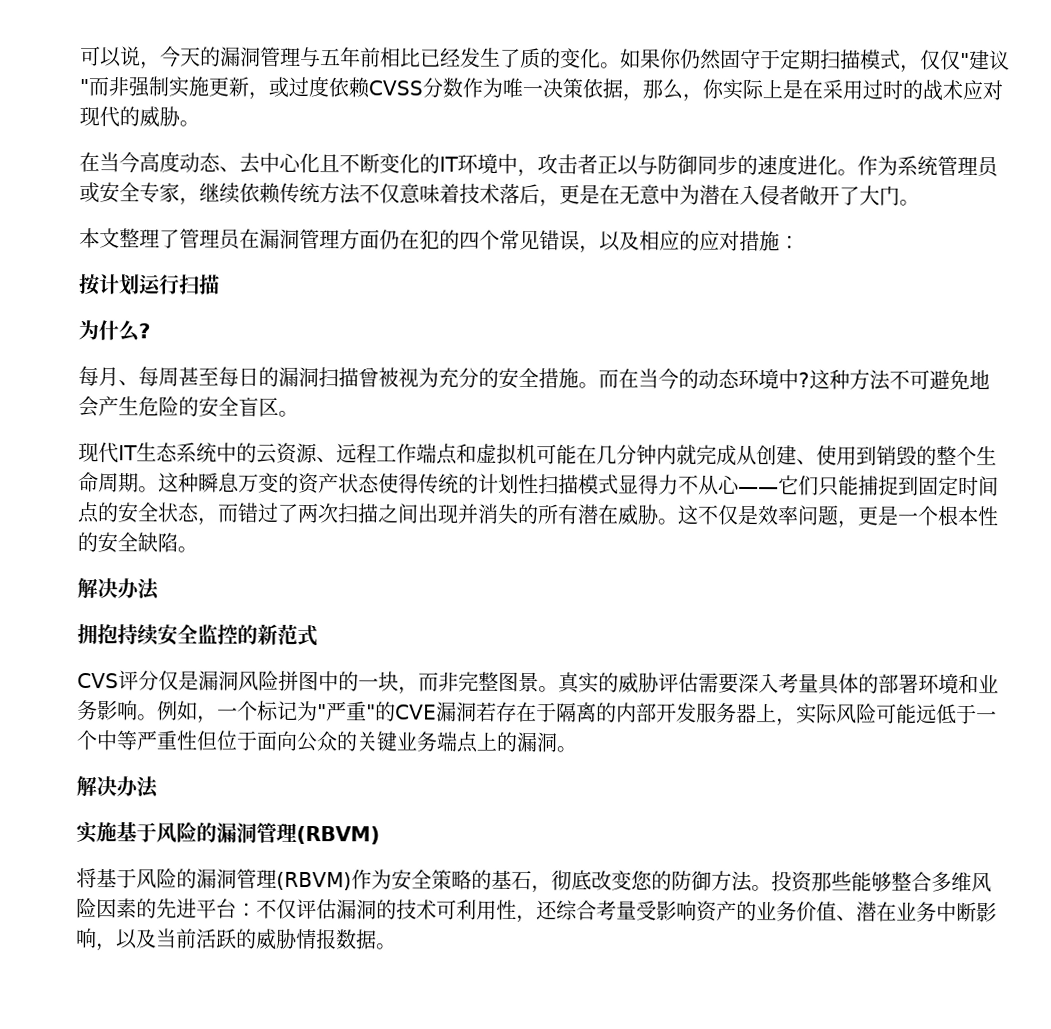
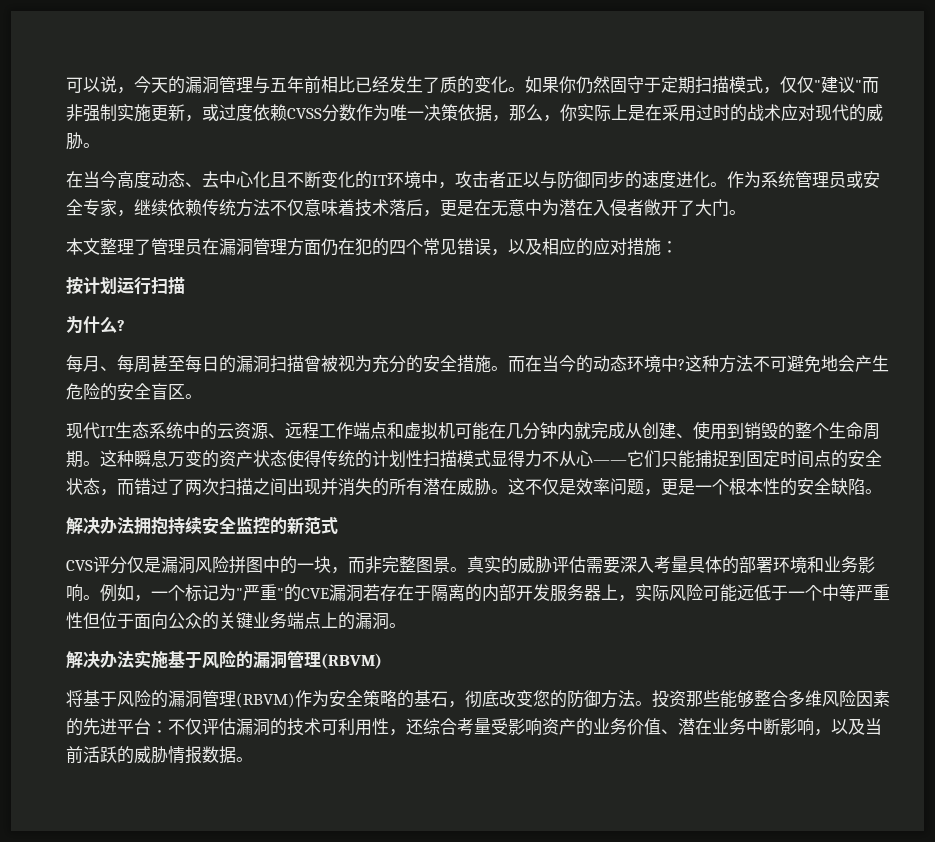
  这不仅是效率问题，更是一个根本性的安全缺陷。
- 解决办法
- 拥抱持续安全监控的新范式
+ 解决办法拥抱持续安全监控的新范式
  例如，一个标记为"严重"的CVE漏洞若存在于隔离的内部开发服务器上，实际风险可能远低于一个中等严重性但位于面向公众的关键业务端点上的漏洞。
- 解决办法
- 实施基于风险的漏洞管理(RBVM)
+ 解决办法实施基于风险的漏洞管理(RBVM)

